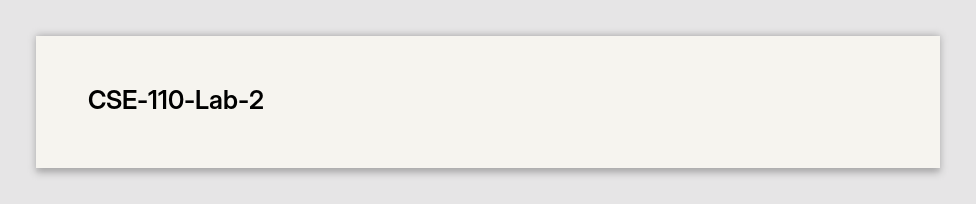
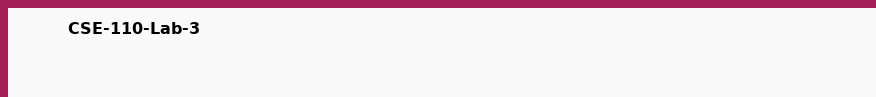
- CSE-110-Lab-2
+ CSE-110-Lab-3

